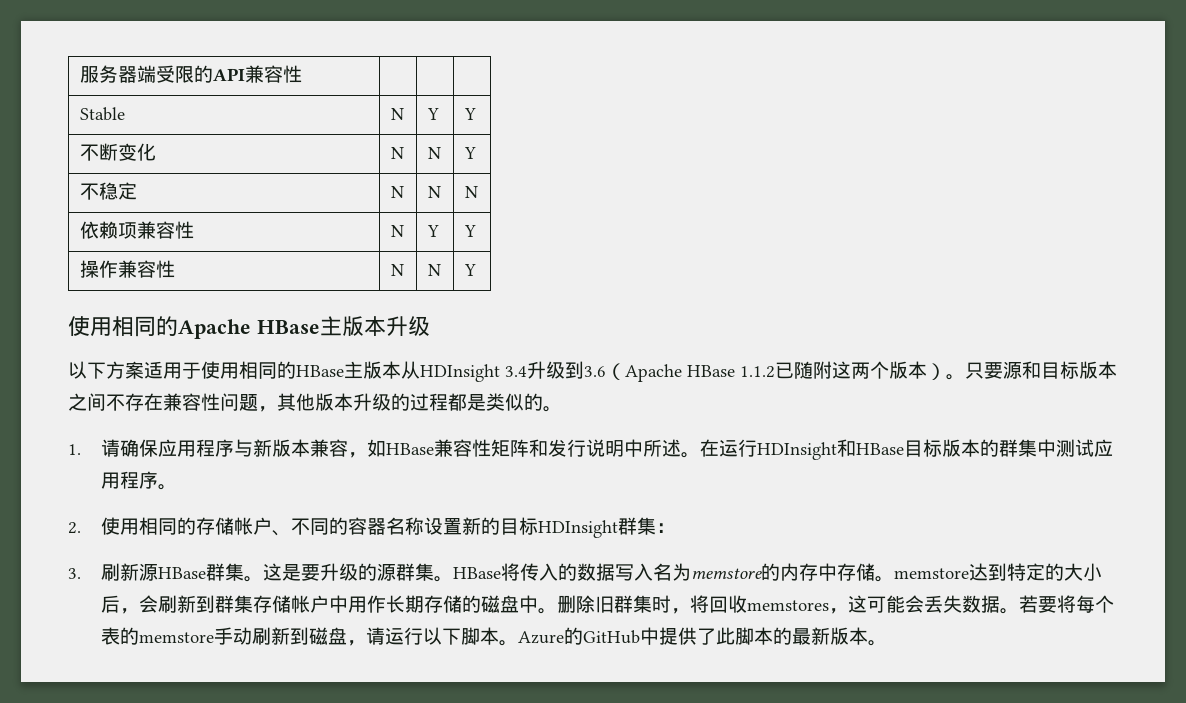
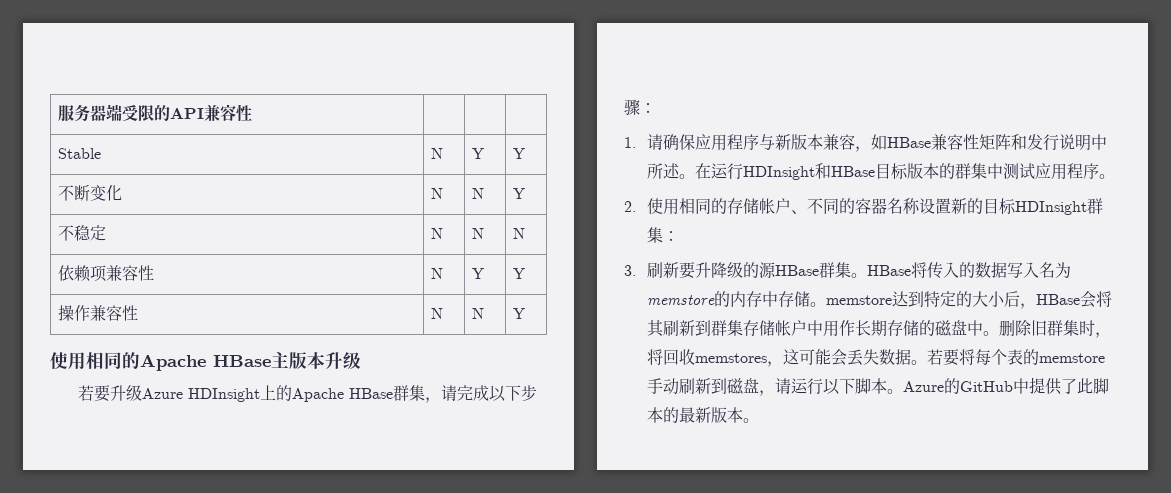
- 以下方案适用于使用相同的HBase主版本从HDInsight 3.4升级到3.6（Apache HBase 1.1.2已随附这两个版本）。只要源和目标版本之间不存在兼容性问题，其他版本升级的过程都是类似的。
+ 若要升级Azure HDInsight上的Apache HBase群集，请完成以下步骤：
- 3.刷新源HBase群集。这是要升级的源群集。
+ 3.刷新要升降级的源HBase群集。
- HBase将传入的数据写入名为memstore的内存中存储。memstore达到特定的大小后，会刷新到群集存储帐户中用作长期存储的磁盘中。
+ HBase将传入的数据写入名为memstore的内存中存储。memstore达到特定的大小后，HBase会将其刷新到群集存储帐户中用作长期存储的磁盘中。

